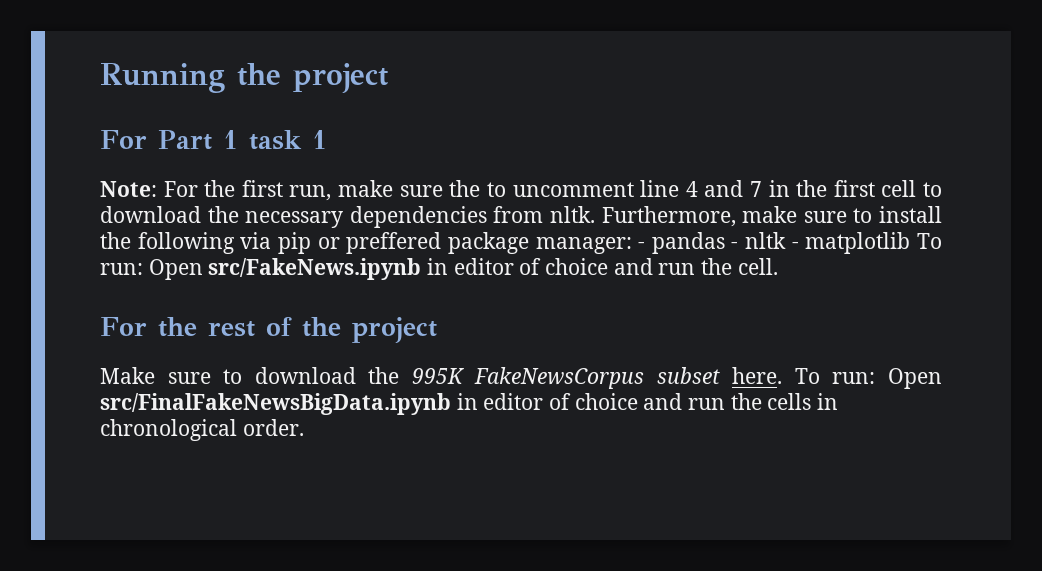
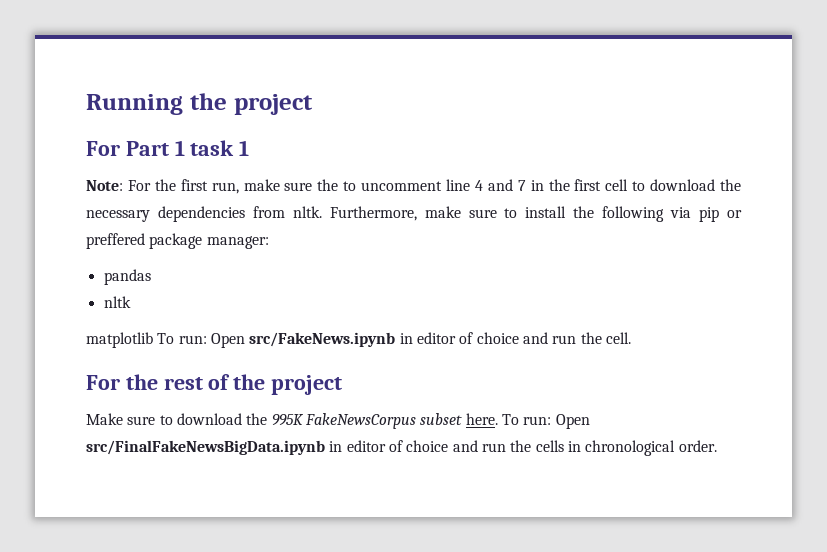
- Furthermore, make sure to install the following via pip or preffered package manager: - pandas - nltk - matplotlib To run: Open src/FakeNews.ipynb in editor of choice and run the cell.
+ Furthermore, make sure to install the following via pip or preffered package manager:
+ pandas
+ nltk
+ matplotlib To run: Open src/FakeNews.ipynb in editor of choice and run the cell.

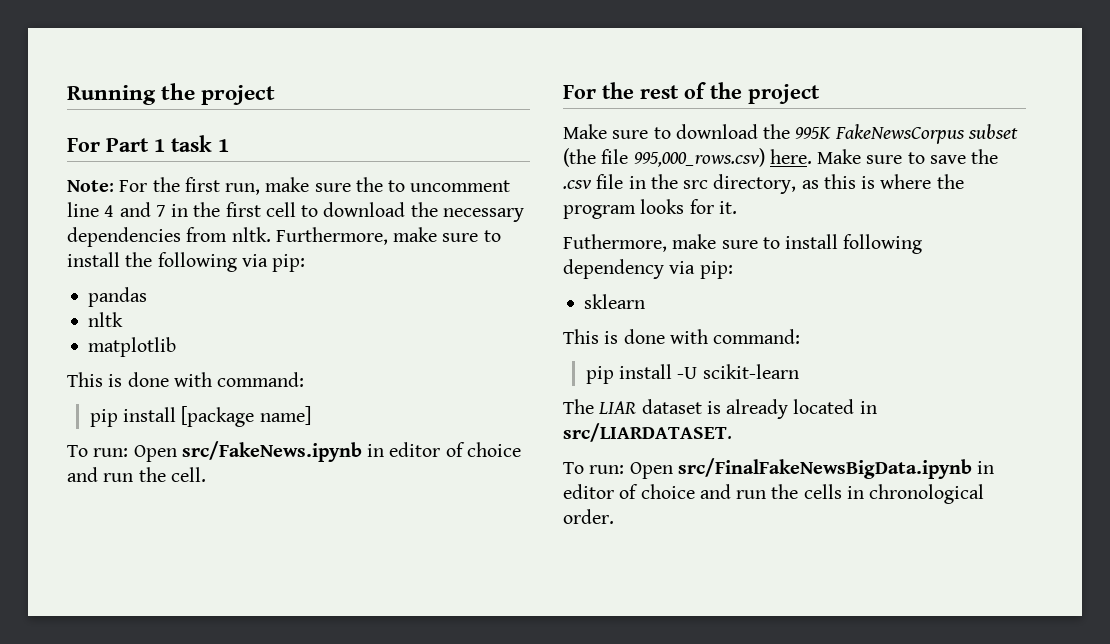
- Furthermore, make sure to install the following via pip or preffered package manager:
+ Furthermore, make sure to install the following via pip:
  pandas
  nltk
- matplotlib To run: Open src/FakeNews.ipynb in editor of choice and run the cell.
+ matplotlib
+ This is done with command:
+ pip install [package name]
+ To run: Open src/FakeNews.ipynb in editor of choice and run the cell.
- Make sure to download the 995K FakeNewsCorpus subset here. To run: Open src/FinalFakeNewsBigData.ipynb in editor of choice and run the cells in chronological order.
+ Make sure to download the 995K FakeNewsCorpus subset (the file 995,000_rows.csv) here. Make sure to save the .csv file in the src directory, as this is where the program looks for it.
+ Futhermore, make sure to install following dependency via pip:
+ sklearn
+ This is done with command:
+ pip install -U scikit-learn
+ The LIAR dataset is already located in src/LIARDATASET.
+ To run: Open src/FinalFakeNewsBigData.ipynb in editor of choice and run the cells in chronological order.

